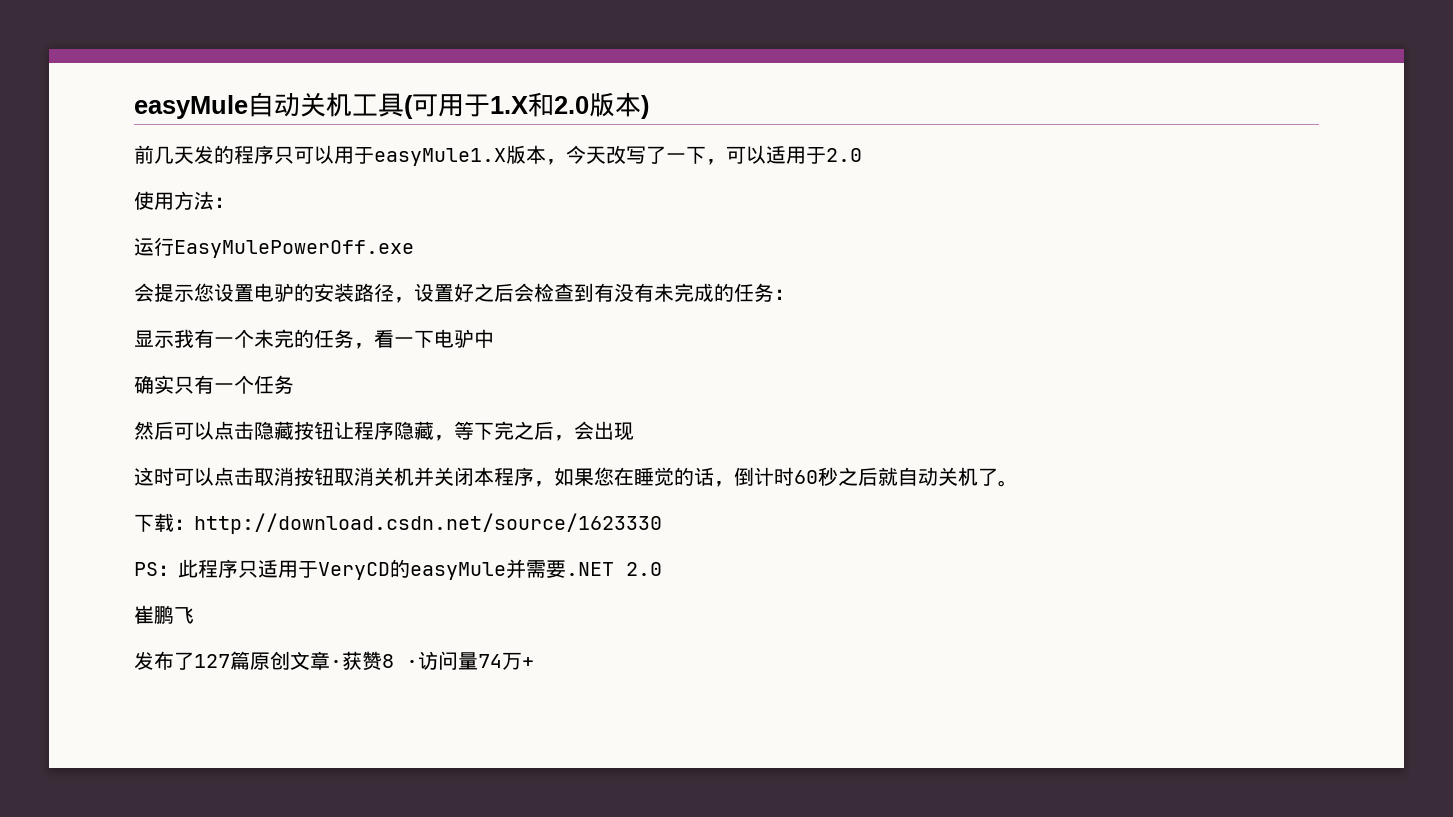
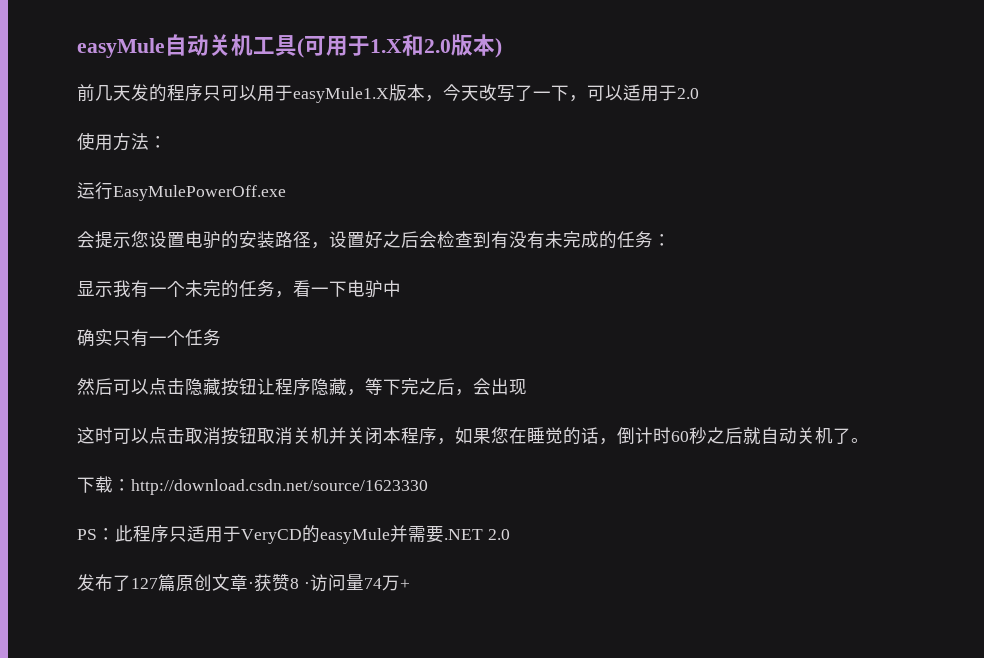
- 崔鹏飞

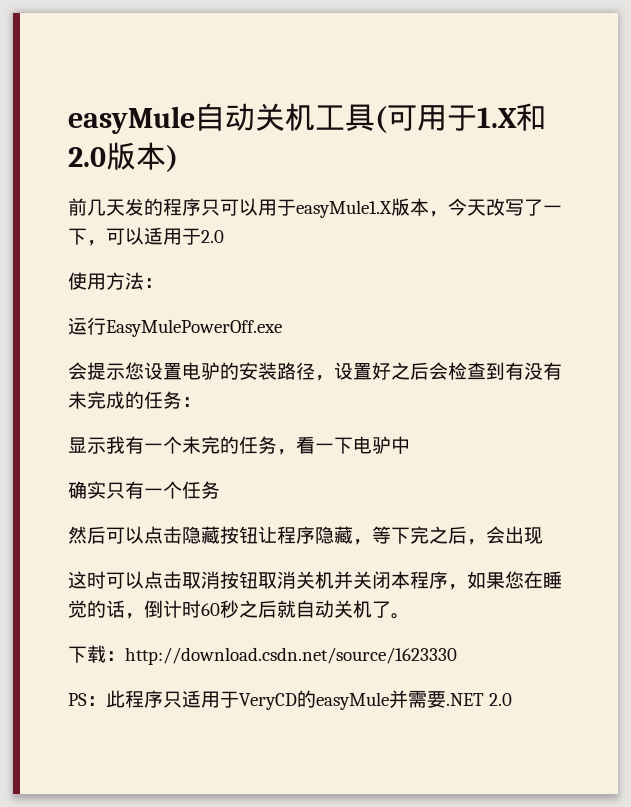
- 发布了127篇原创文章·获赞8 ·访问量74万+

